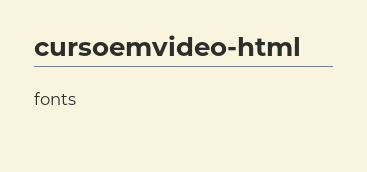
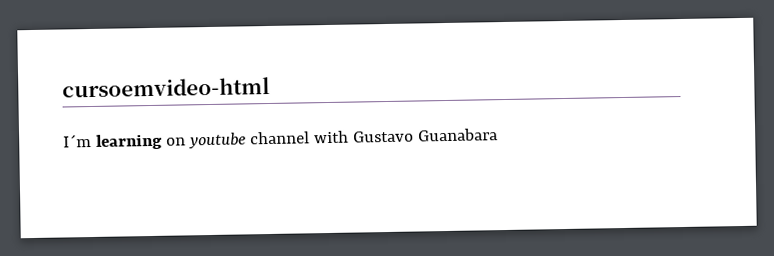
- fonts
+ I´m learning on youtube channel with Gustavo Guanabara

